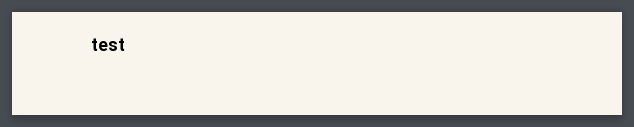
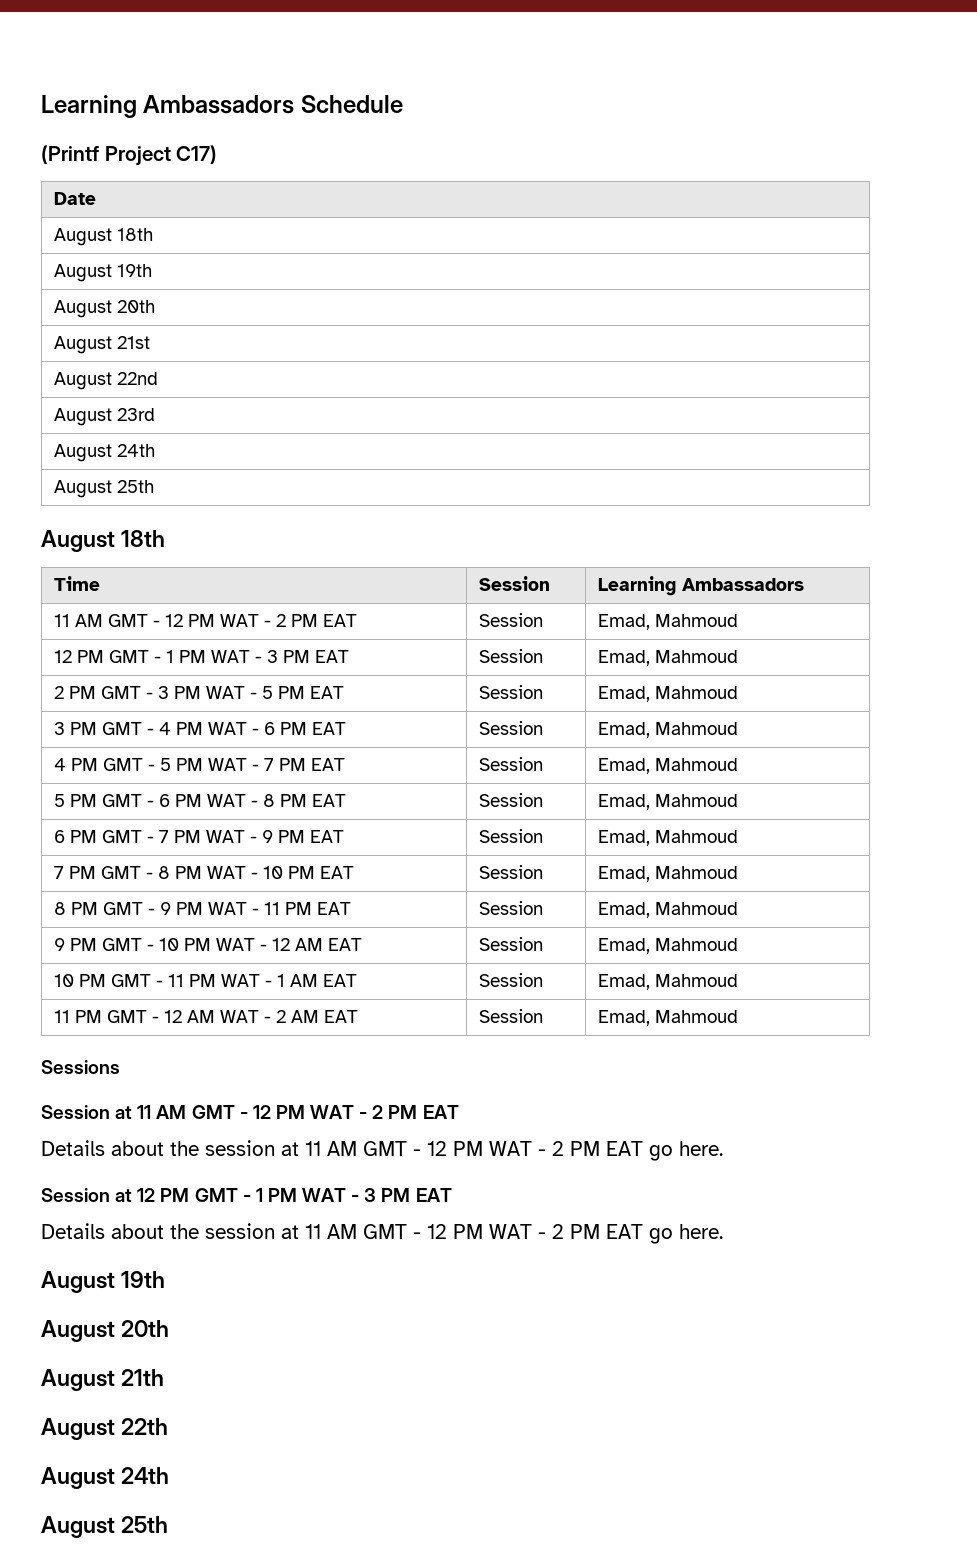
- test
+ Learning Ambassadors Schedule
+ (Printf Project C17)
+ Date
+ August 18th
+ August 19th
+ August 20th
+ August 21st
+ August 22nd
+ August 23rd
+ August 24th
+ August 25th
+ August 18th
+ Time | Session | Learning Ambassadors
+ 11 AM GMT - 12 PM WAT - 2 PM EAT | Session | Emad, Mahmoud
+ 12 PM GMT - 1 PM WAT - 3 PM EAT | Session | Emad, Mahmoud
+ 2 PM GMT - 3 PM WAT - 5 PM EAT | Session | Emad, Mahmoud
+ 3 PM GMT - 4 PM WAT - 6 PM EAT | Session | Emad, Mahmoud
+ 4 PM GMT - 5 PM WAT - 7 PM EAT | Session | Emad, Mahmoud
+ 5 PM GMT - 6 PM WAT - 8 PM EAT | Session | Emad, Mahmoud
+ 6 PM GMT - 7 PM WAT - 9 PM EAT | Session | Emad, Mahmoud
+ 7 PM GMT - 8 PM WAT - 10 PM EAT | Session | Emad, Mahmoud
+ 8 PM GMT - 9 PM WAT - 11 PM EAT | Session | Emad, Mahmoud
+ 9 PM GMT - 10 PM WAT - 12 AM EAT | Session | Emad, Mahmoud
+ 10 PM GMT - 11 PM WAT - 1 AM EAT | Session | Emad, Mahmoud
+ 11 PM GMT - 12 AM WAT - 2 AM EAT | Session | Emad, Mahmoud
+ Sessions
+ Session at 11 AM GMT - 12 PM WAT - 2 PM EAT
+ Details about the session at 11 AM GMT - 12 PM WAT - 2 PM EAT go here.
+ Session at 12 PM GMT - 1 PM WAT - 3 PM EAT
+ Details about the session at 11 AM GMT - 12 PM WAT - 2 PM EAT go here.
+ August 19th
+ August 20th
+ August 21th
+ August 22th
+ August 24th
+ August 25th

